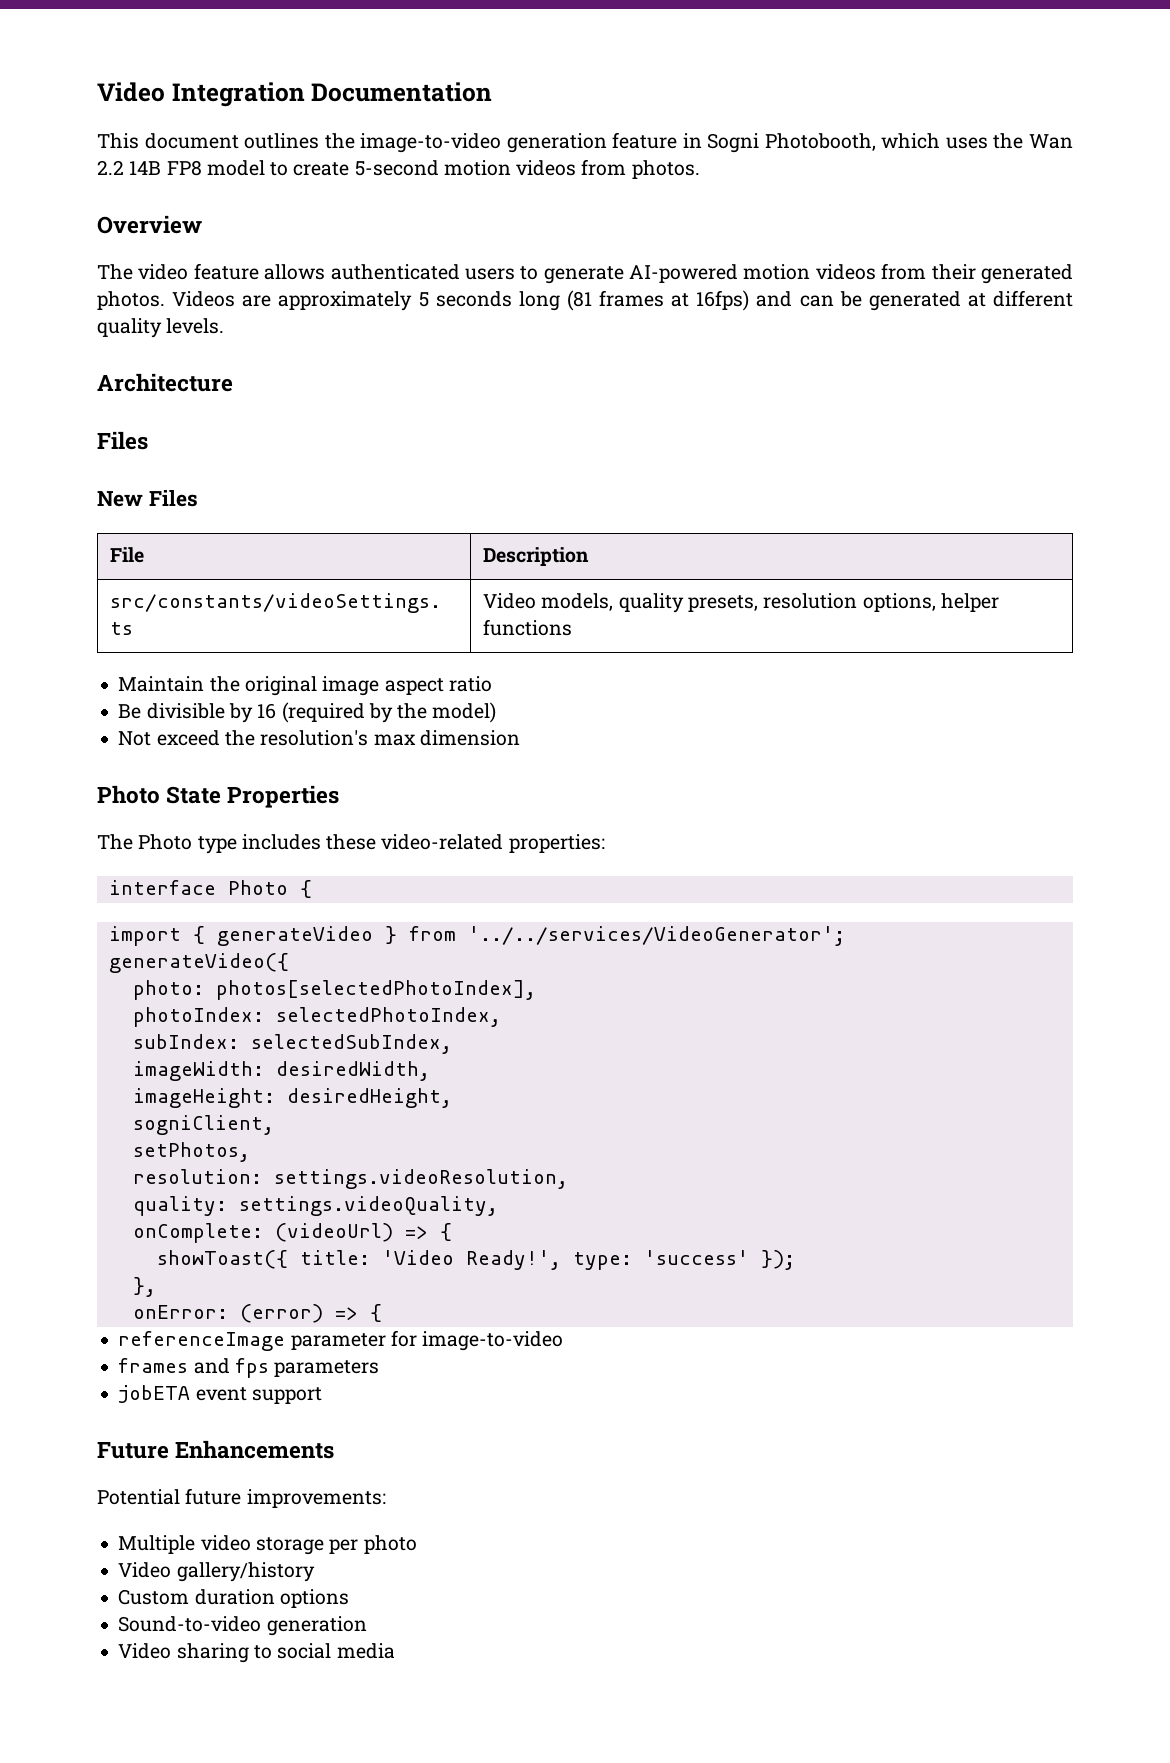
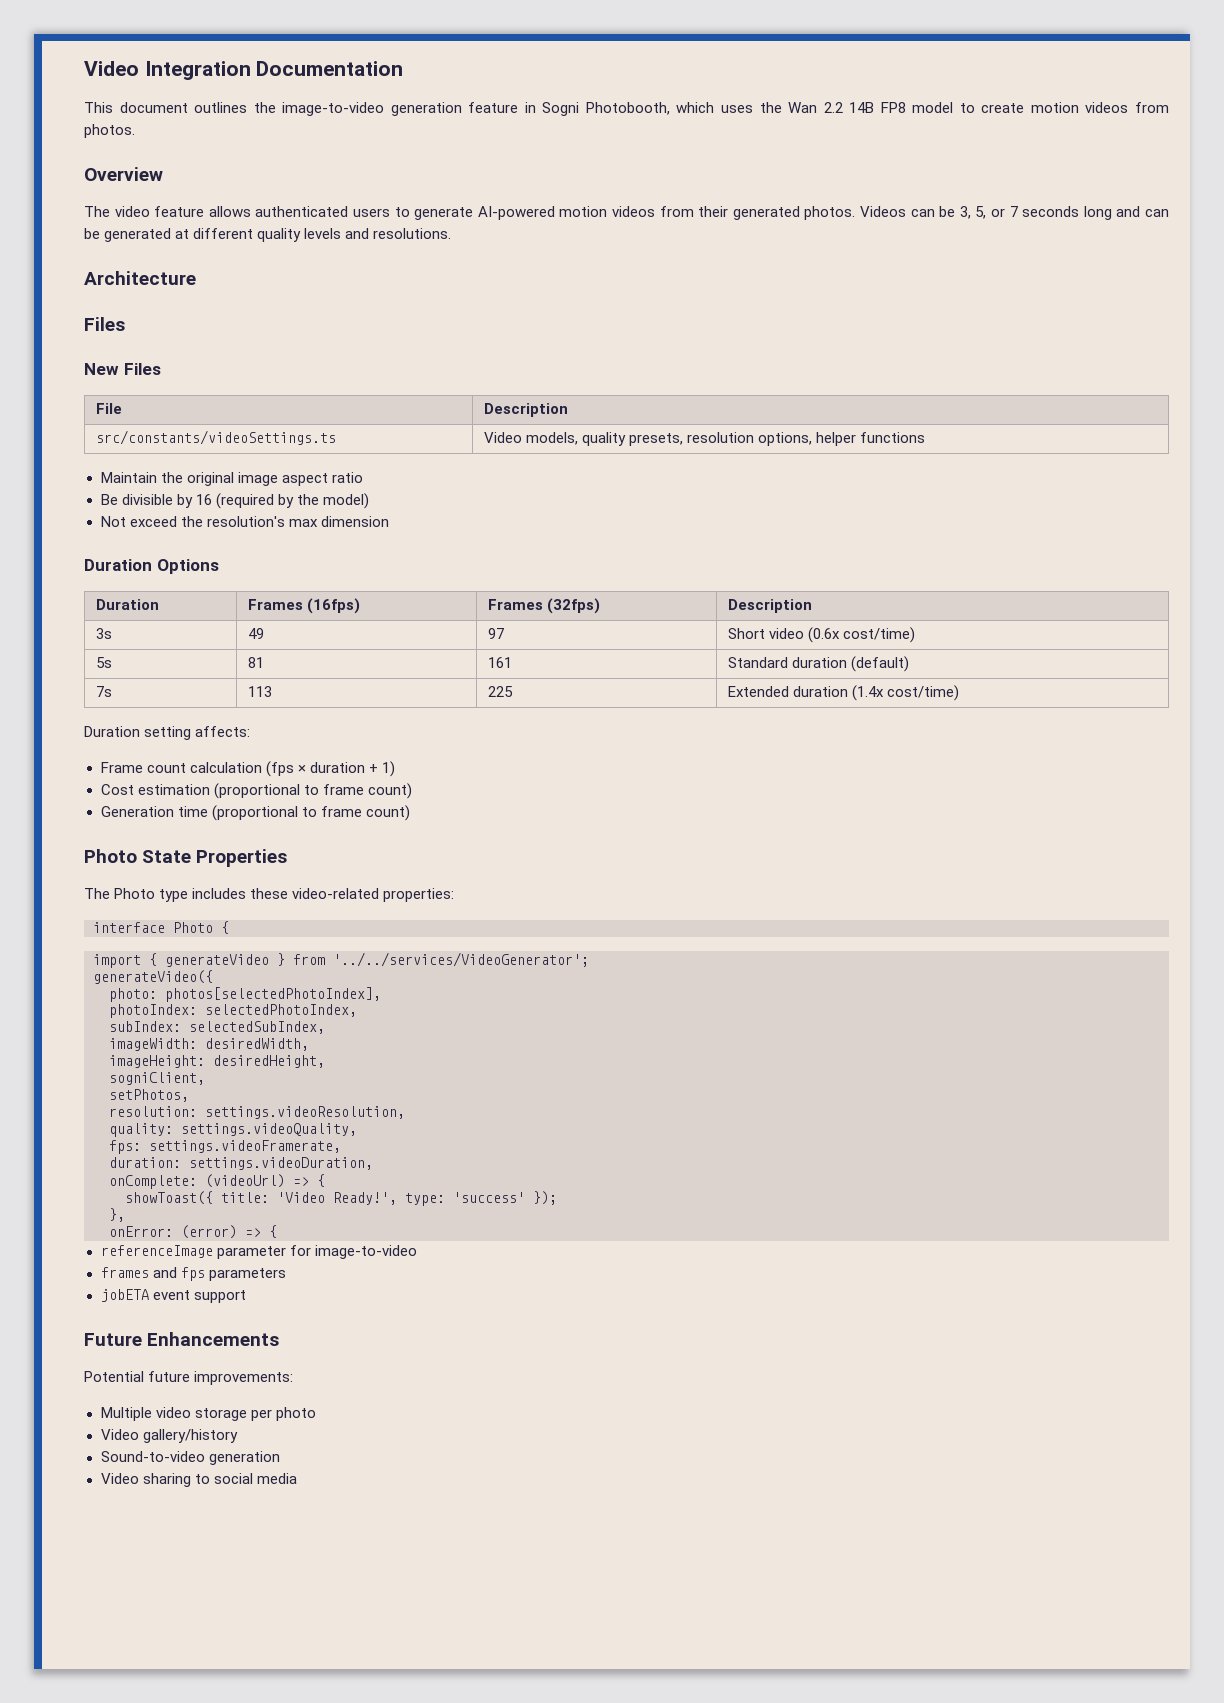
- This document outlines the image-to-video generation feature in Sogni Photobooth, which uses the Wan 2.2 14B FP8 model to create 5-second motion videos from photos.
+ This document outlines the image-to-video generation feature in Sogni Photobooth, which uses the Wan 2.2 14B FP8 model to create motion videos from photos.
- Videos are approximately 5 seconds long (81 frames at 16fps) and can be generated at different quality levels.
+ Videos can be 3, 5, or 7 seconds long and can be generated at different quality levels and resolutions.
+ Duration Options
+ Duration | Frames (16fps) | Frames (32fps) | Description
+ 3s | 49 | 97 | Short video (0.6x cost/time)
+ 5s | 81 | 161 | Standard duration (default)
+ 7s | 113 | 225 | Extended duration (1.4x cost/time)
+ Duration setting affects:
+ Frame count calculation (fps × duration + 1)
+ Cost estimation (proportional to frame count)
+ Generation time (proportional to frame count)
+ fps: settings.videoFramerate,
+ duration: settings.videoDuration,
- Custom duration options

